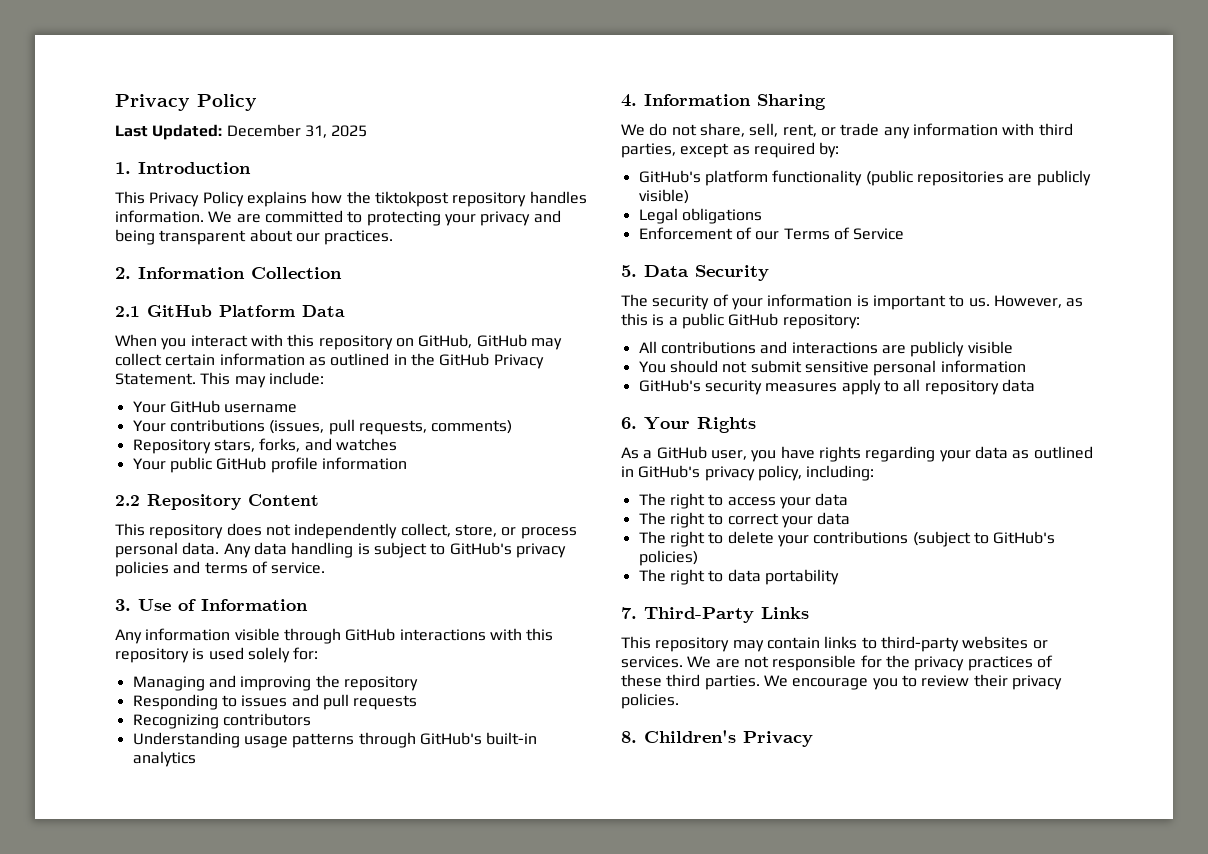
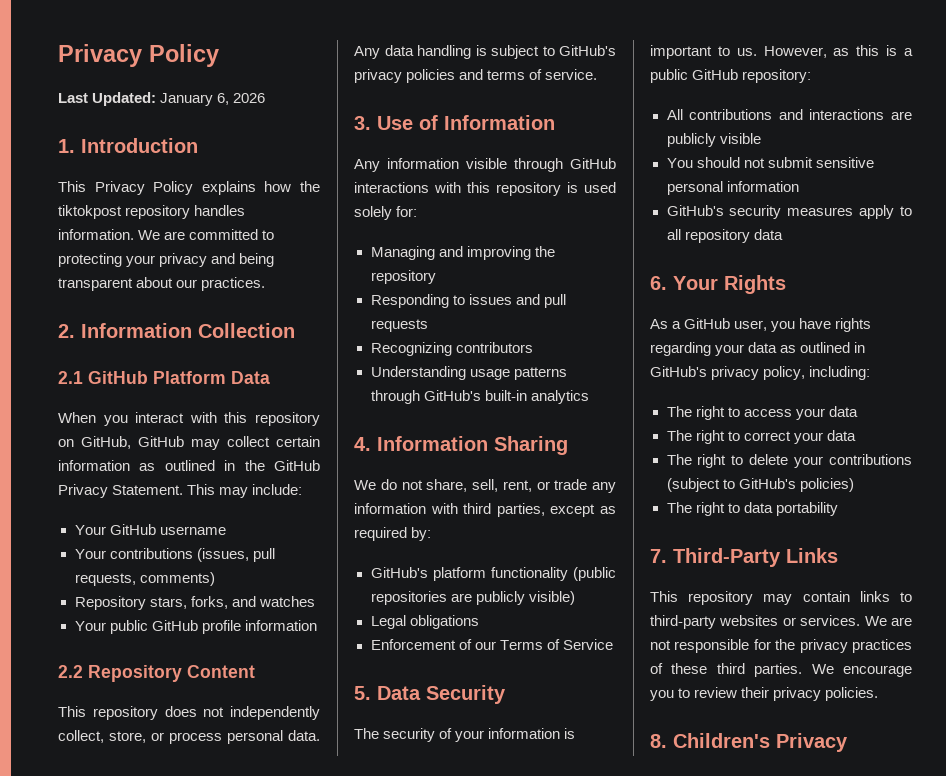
- Last Updated: December 31, 2025
+ Last Updated: January 6, 2026

